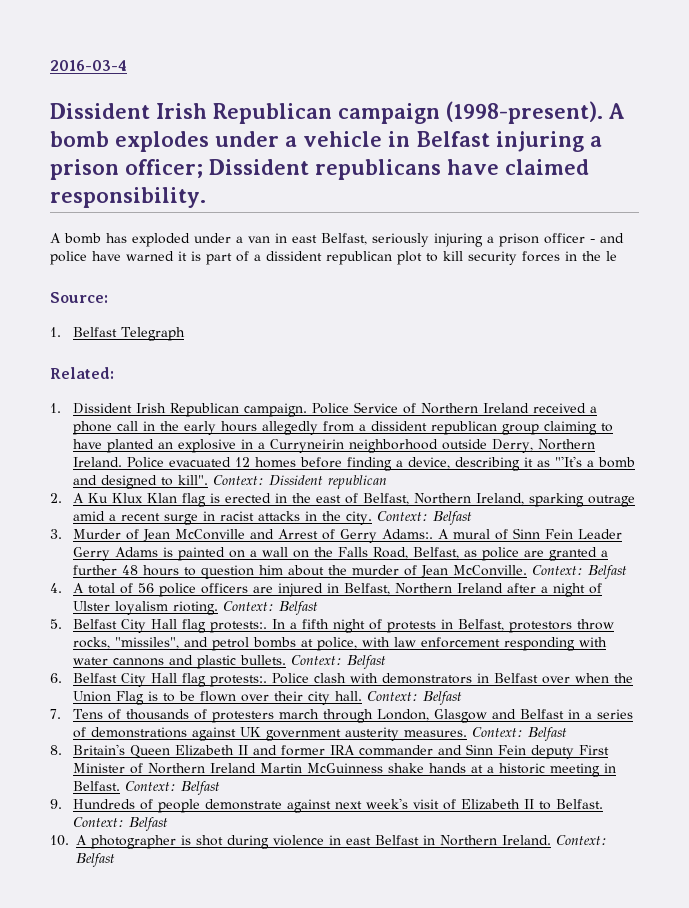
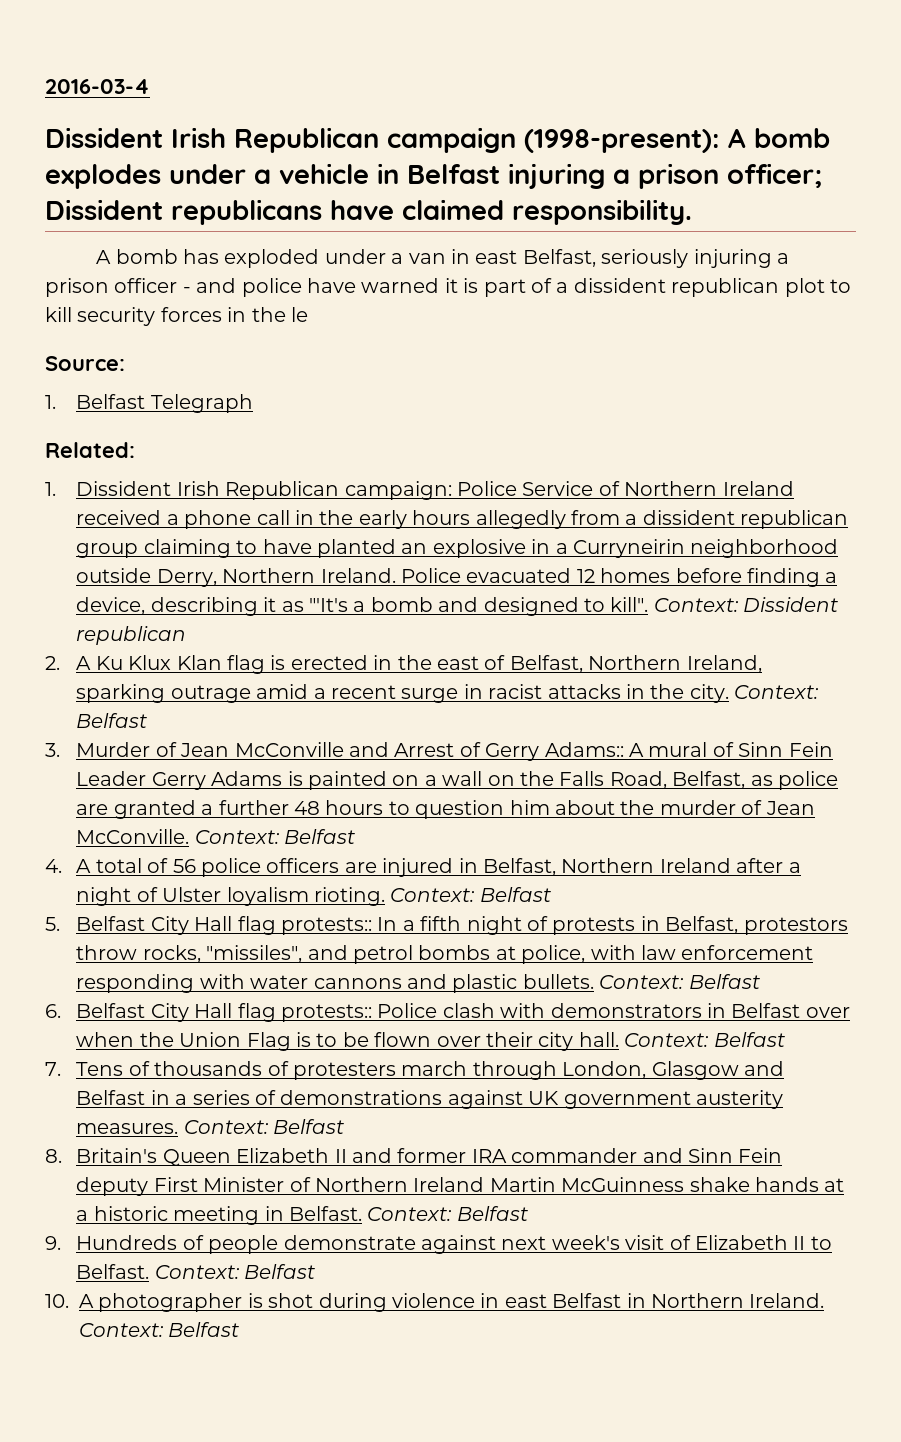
- Dissident Irish Republican campaign (1998-present). A bomb explodes under a vehicle in Belfast injuring a prison officer; Dissident republicans have claimed responsibility.
+ Dissident Irish Republican campaign (1998-present): A bomb explodes under a vehicle in Belfast injuring a prison officer; Dissident republicans have claimed responsibility.
- 1. Dissident Irish Republican campaign. Police Service of Northern Ireland received a phone call in the early hours allegedly from a dissident republican group claiming to have planted an explosive in a Curryneirin neighborhood outside Derry, Northern Ireland.
+ 1. Dissident Irish Republican campaign: Police Service of Northern Ireland received a phone call in the early hours allegedly from a dissident republican group claiming to have planted an explosive in a Curryneirin neighborhood outside Derry, Northern Ireland.
- 3. Murder of Jean McConville and Arrest of Gerry Adams:. A mural of Sinn Fein Leader Gerry Adams is painted on a wall on the Falls Road, Belfast, as police are granted a further 48 hours to question him about the murder of Jean McConville.
+ 3. Murder of Jean McConville and Arrest of Gerry Adams:: A mural of Sinn Fein Leader Gerry Adams is painted on a wall on the Falls Road, Belfast, as police are granted a further 48 hours to question him about the murder of Jean McConville.
- 5. Belfast City Hall flag protests:. In a fifth night of protests in Belfast, protestors throw rocks, "missiles", and petrol bombs at police, with law enforcement responding with water cannons and plastic bullets.
+ 5. Belfast City Hall flag protests:: In a fifth night of protests in Belfast, protestors throw rocks, "missiles", and petrol bombs at police, with law enforcement responding with water cannons and plastic bullets.
- 6. Belfast City Hall flag protests:. Police clash with demonstrators in Belfast over when the Union Flag is to be flown over their city hall.
+ 6. Belfast City Hall flag protests:: Police clash with demonstrators in Belfast over when the Union Flag is to be flown over their city hall.

